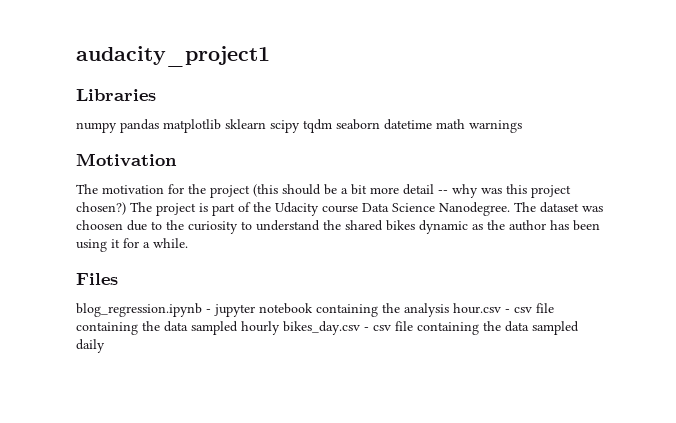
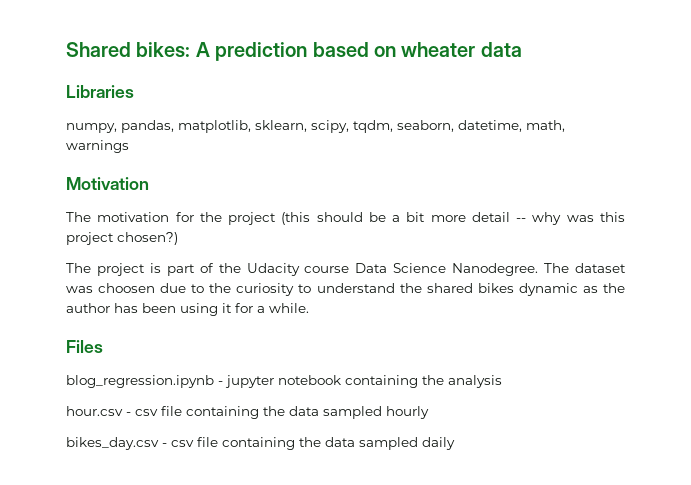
- audacity_project1
+ Shared bikes: A prediction based on wheater data
  Libraries
- numpy pandas matplotlib sklearn scipy tqdm seaborn datetime math warnings
+ numpy, pandas, matplotlib, sklearn, scipy, tqdm, seaborn, datetime, math, warnings
- The motivation for the project (this should be a bit more detail -- why was this project chosen?) The project is part of the Udacity course Data Science Nanodegree.
+ The motivation for the project (this should be a bit more detail -- why was this project chosen?)
+ The project is part of the Udacity course Data Science Nanodegree.
- blog_regression.ipynb - jupyter notebook containing the analysis hour.csv - csv file containing the data sampled hourly bikes_day.csv - csv file containing the data sampled daily
+ blog_regression.ipynb - jupyter notebook containing the analysis
+ hour.csv - csv file containing the data sampled hourly
+ bikes_day.csv - csv file containing the data sampled daily

